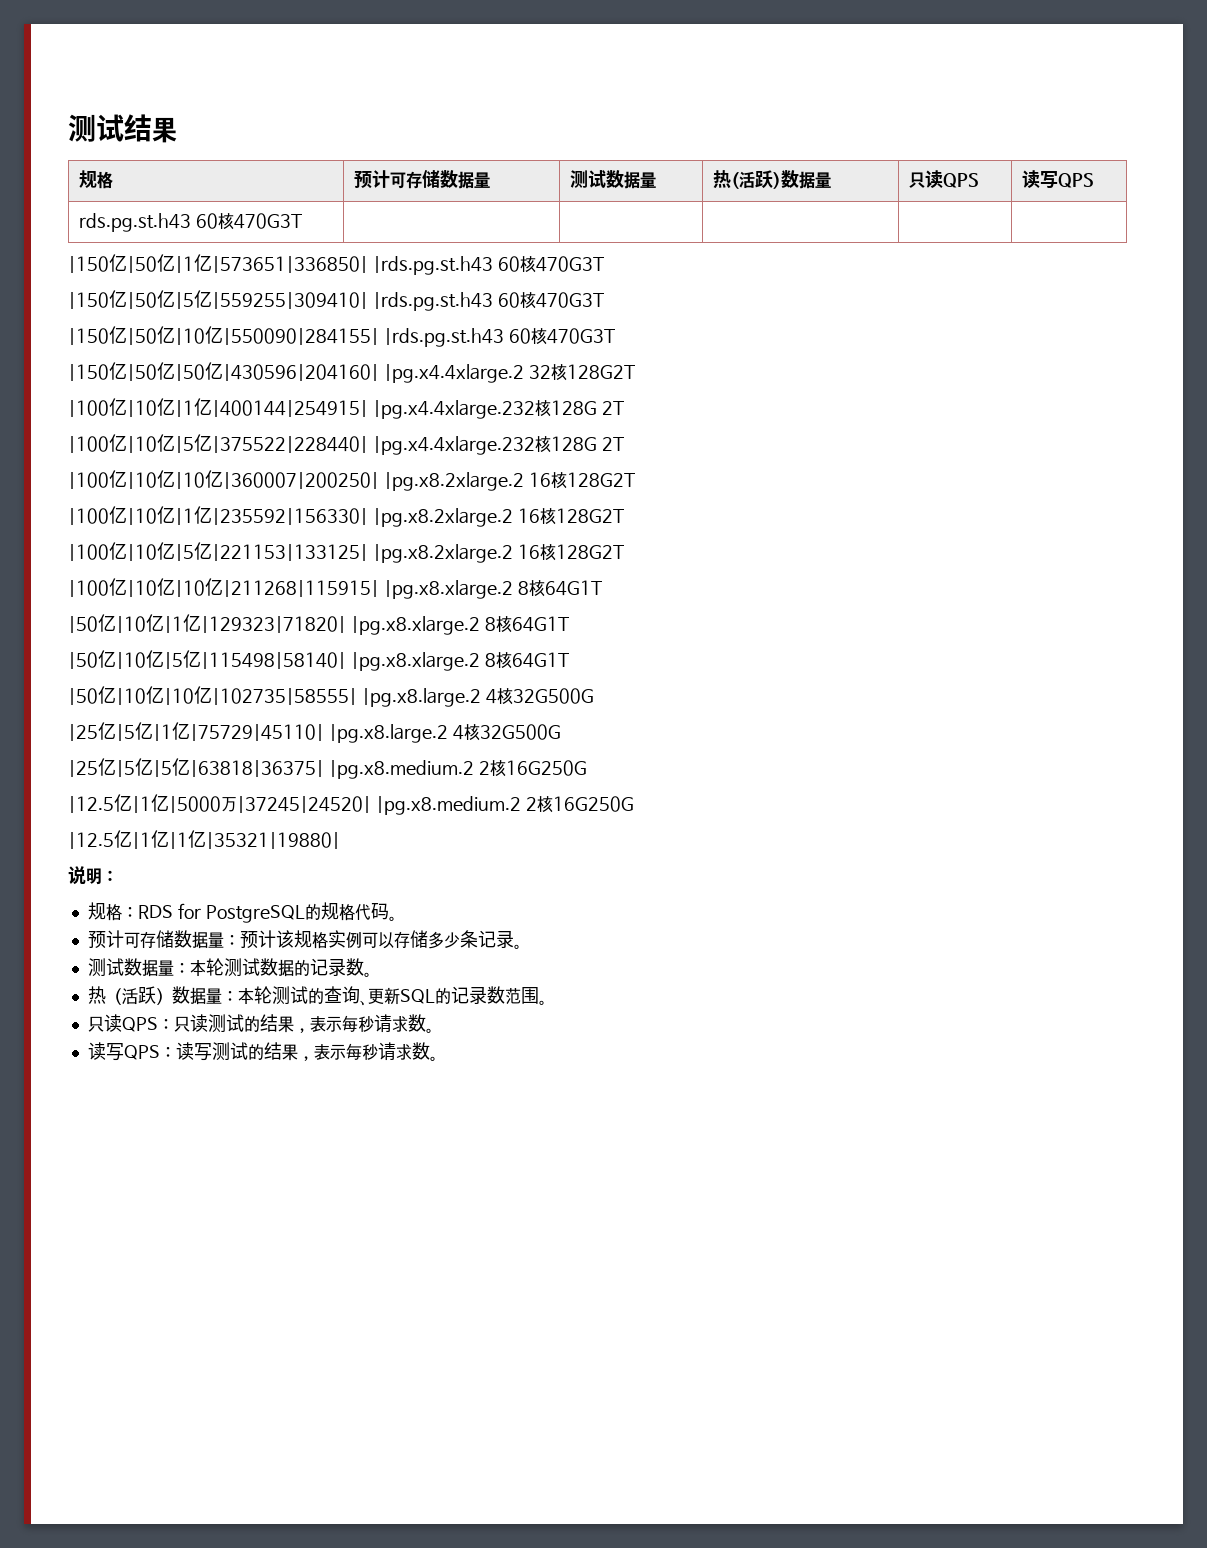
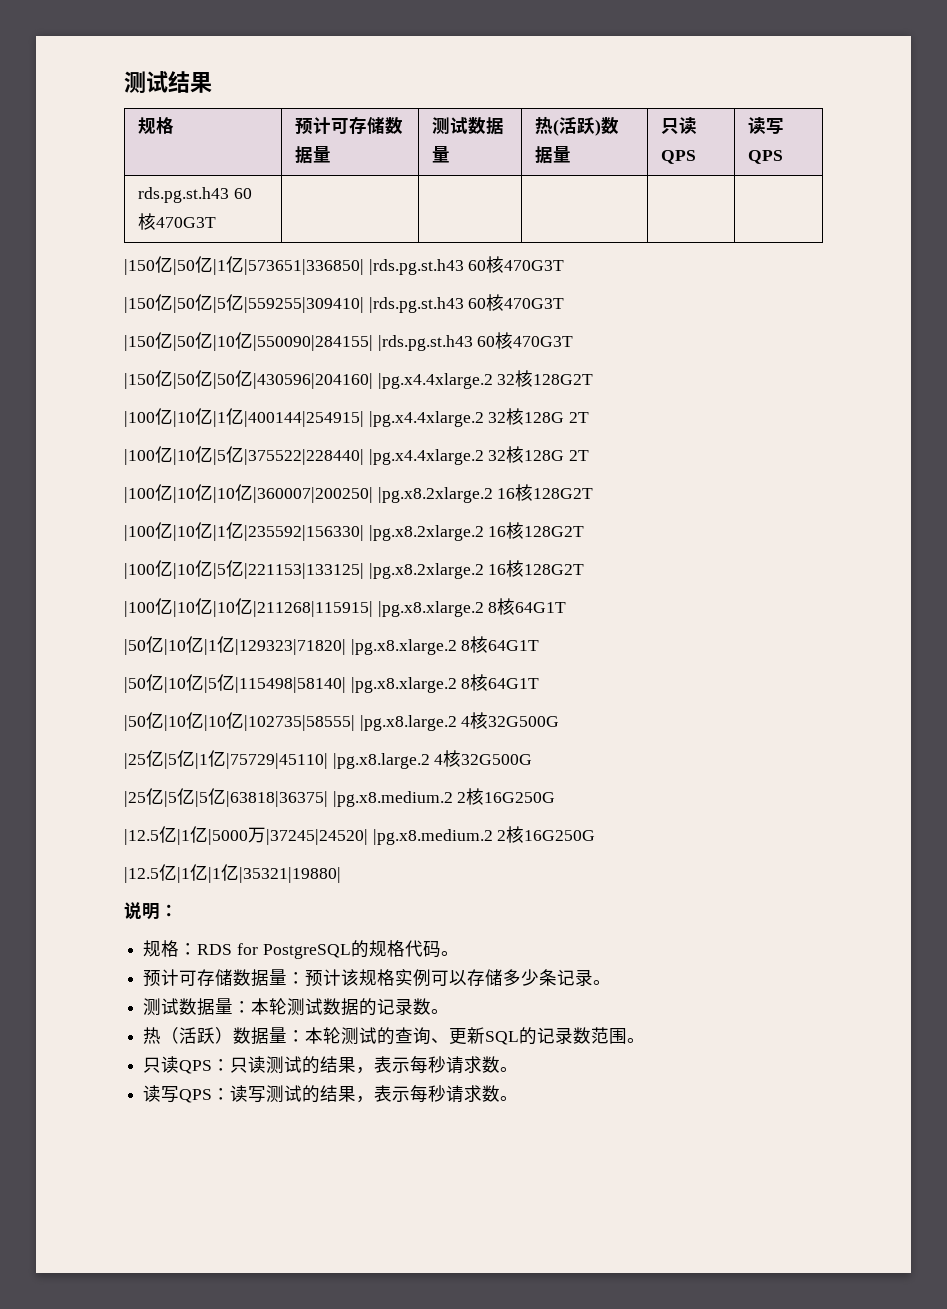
- |100亿|10亿|1亿|400144|254915| |pg.x4.4xlarge.232核128G 2T
+ |100亿|10亿|1亿|400144|254915| |pg.x4.4xlarge.2 32核128G 2T
- |100亿|10亿|5亿|375522|228440| |pg.x4.4xlarge.232核128G 2T
+ |100亿|10亿|5亿|375522|228440| |pg.x4.4xlarge.2 32核128G 2T

